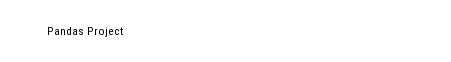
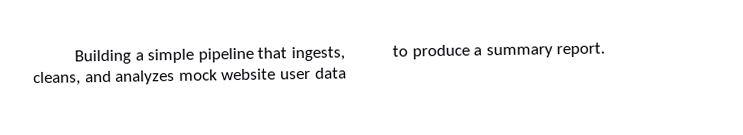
- Pandas Project
+ Building a simple pipeline that ingests, cleans, and analyzes mock website user data to produce a summary report.

